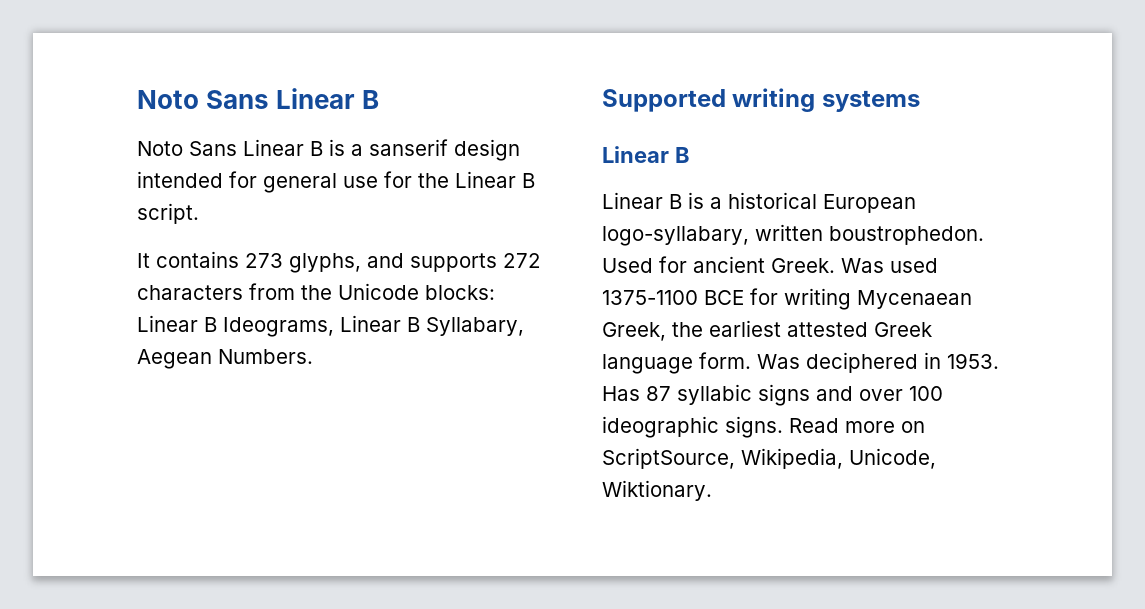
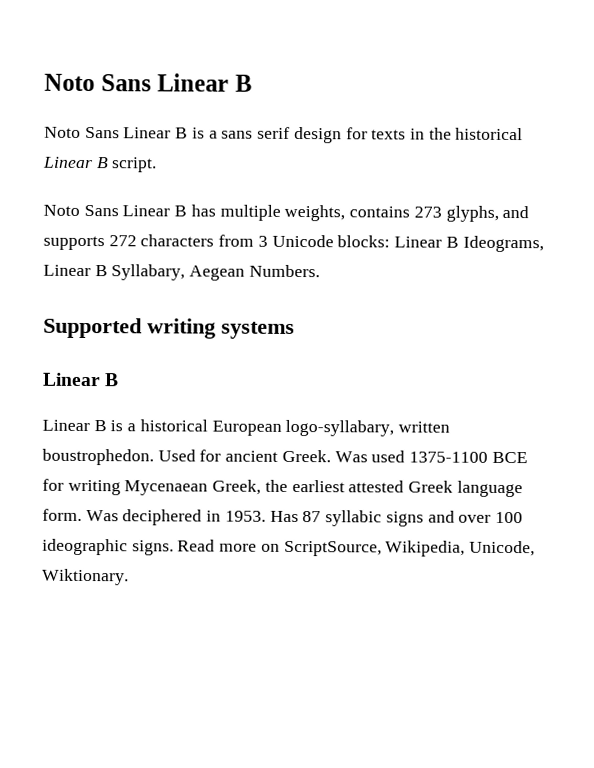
- Noto Sans Linear B is a sanserif design intended for general use for the Linear B script.
- It contains 273 glyphs, and supports 272 characters from the Unicode blocks: Linear B Ideograms, Linear B Syllabary, Aegean Numbers.
+ Noto Sans Linear B is a sans serif design for texts in the historical Linear B script.
+ Noto Sans Linear B has multiple weights, contains 273 glyphs, and supports 272 characters from 3 Unicode blocks: Linear B Ideograms, Linear B Syllabary, Aegean Numbers.

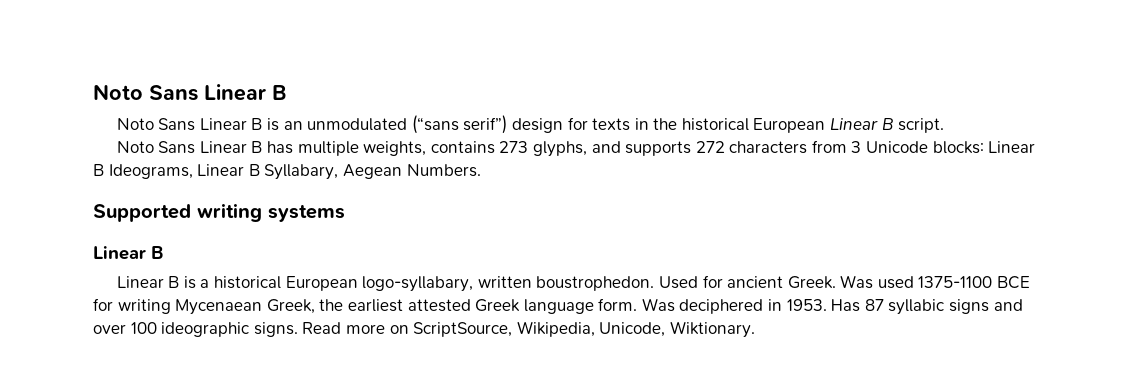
- Noto Sans Linear B is a sans serif design for texts in the historical Linear B script.
+ Noto Sans Linear B is an unmodulated (“sans serif”) design for texts in the historical European Linear B script.

